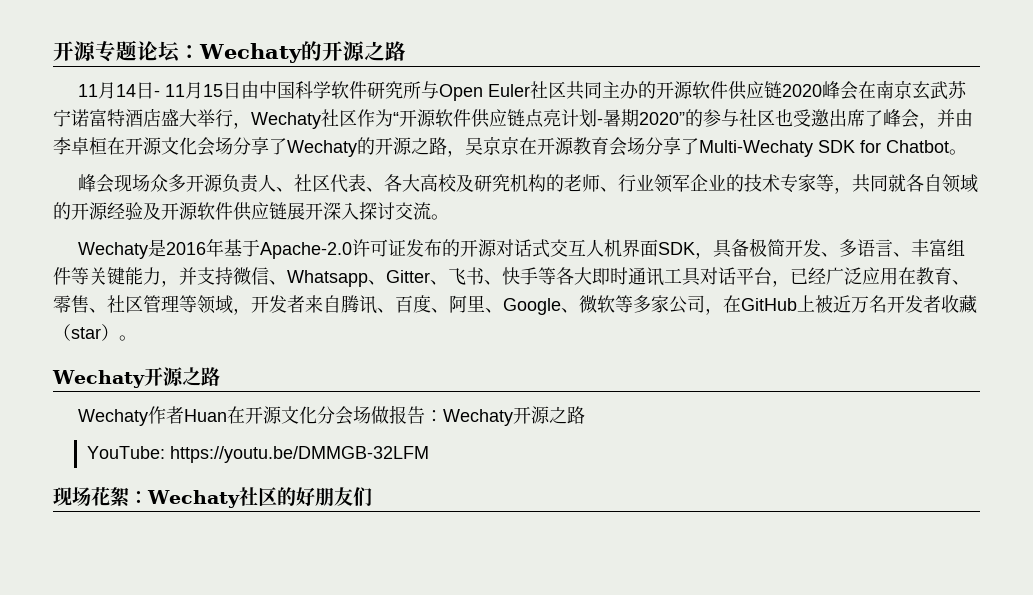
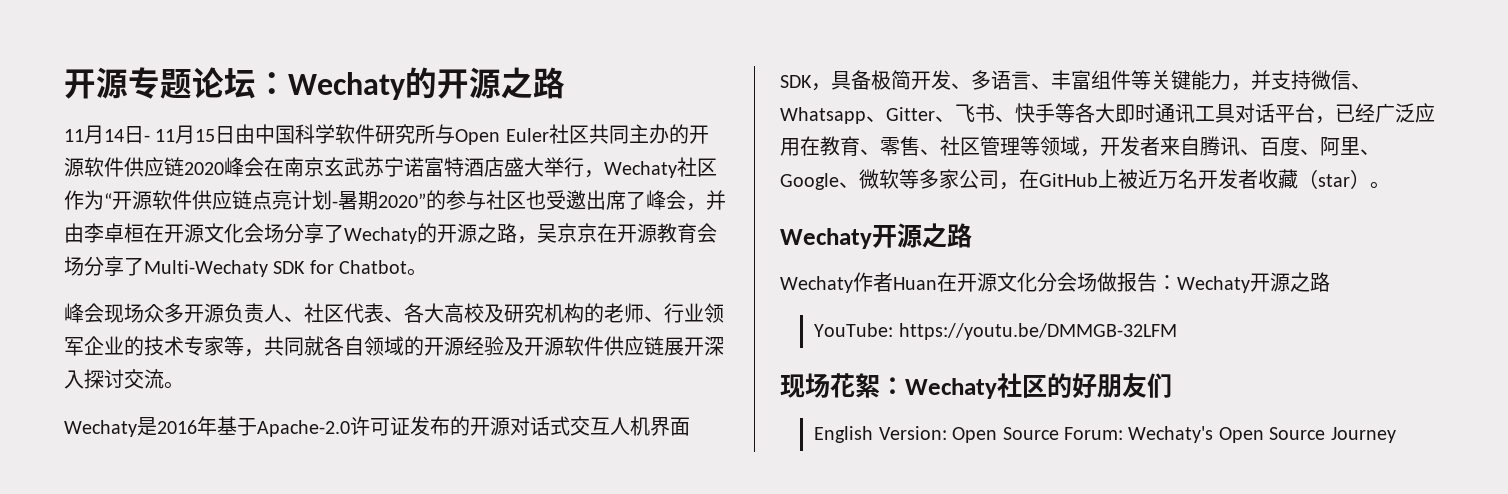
+ English Version: Open Source Forum: Wechaty's Open Source Journey

